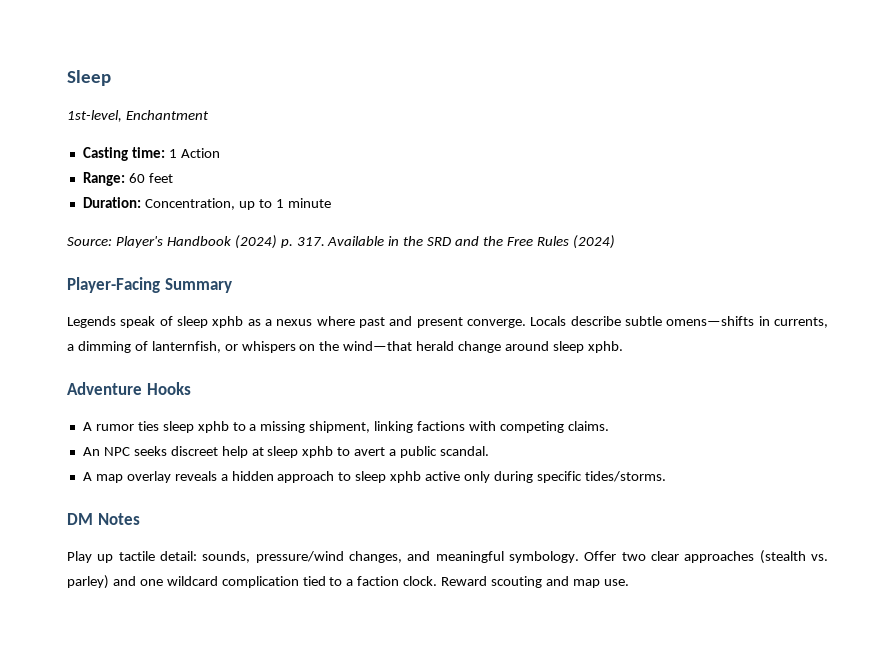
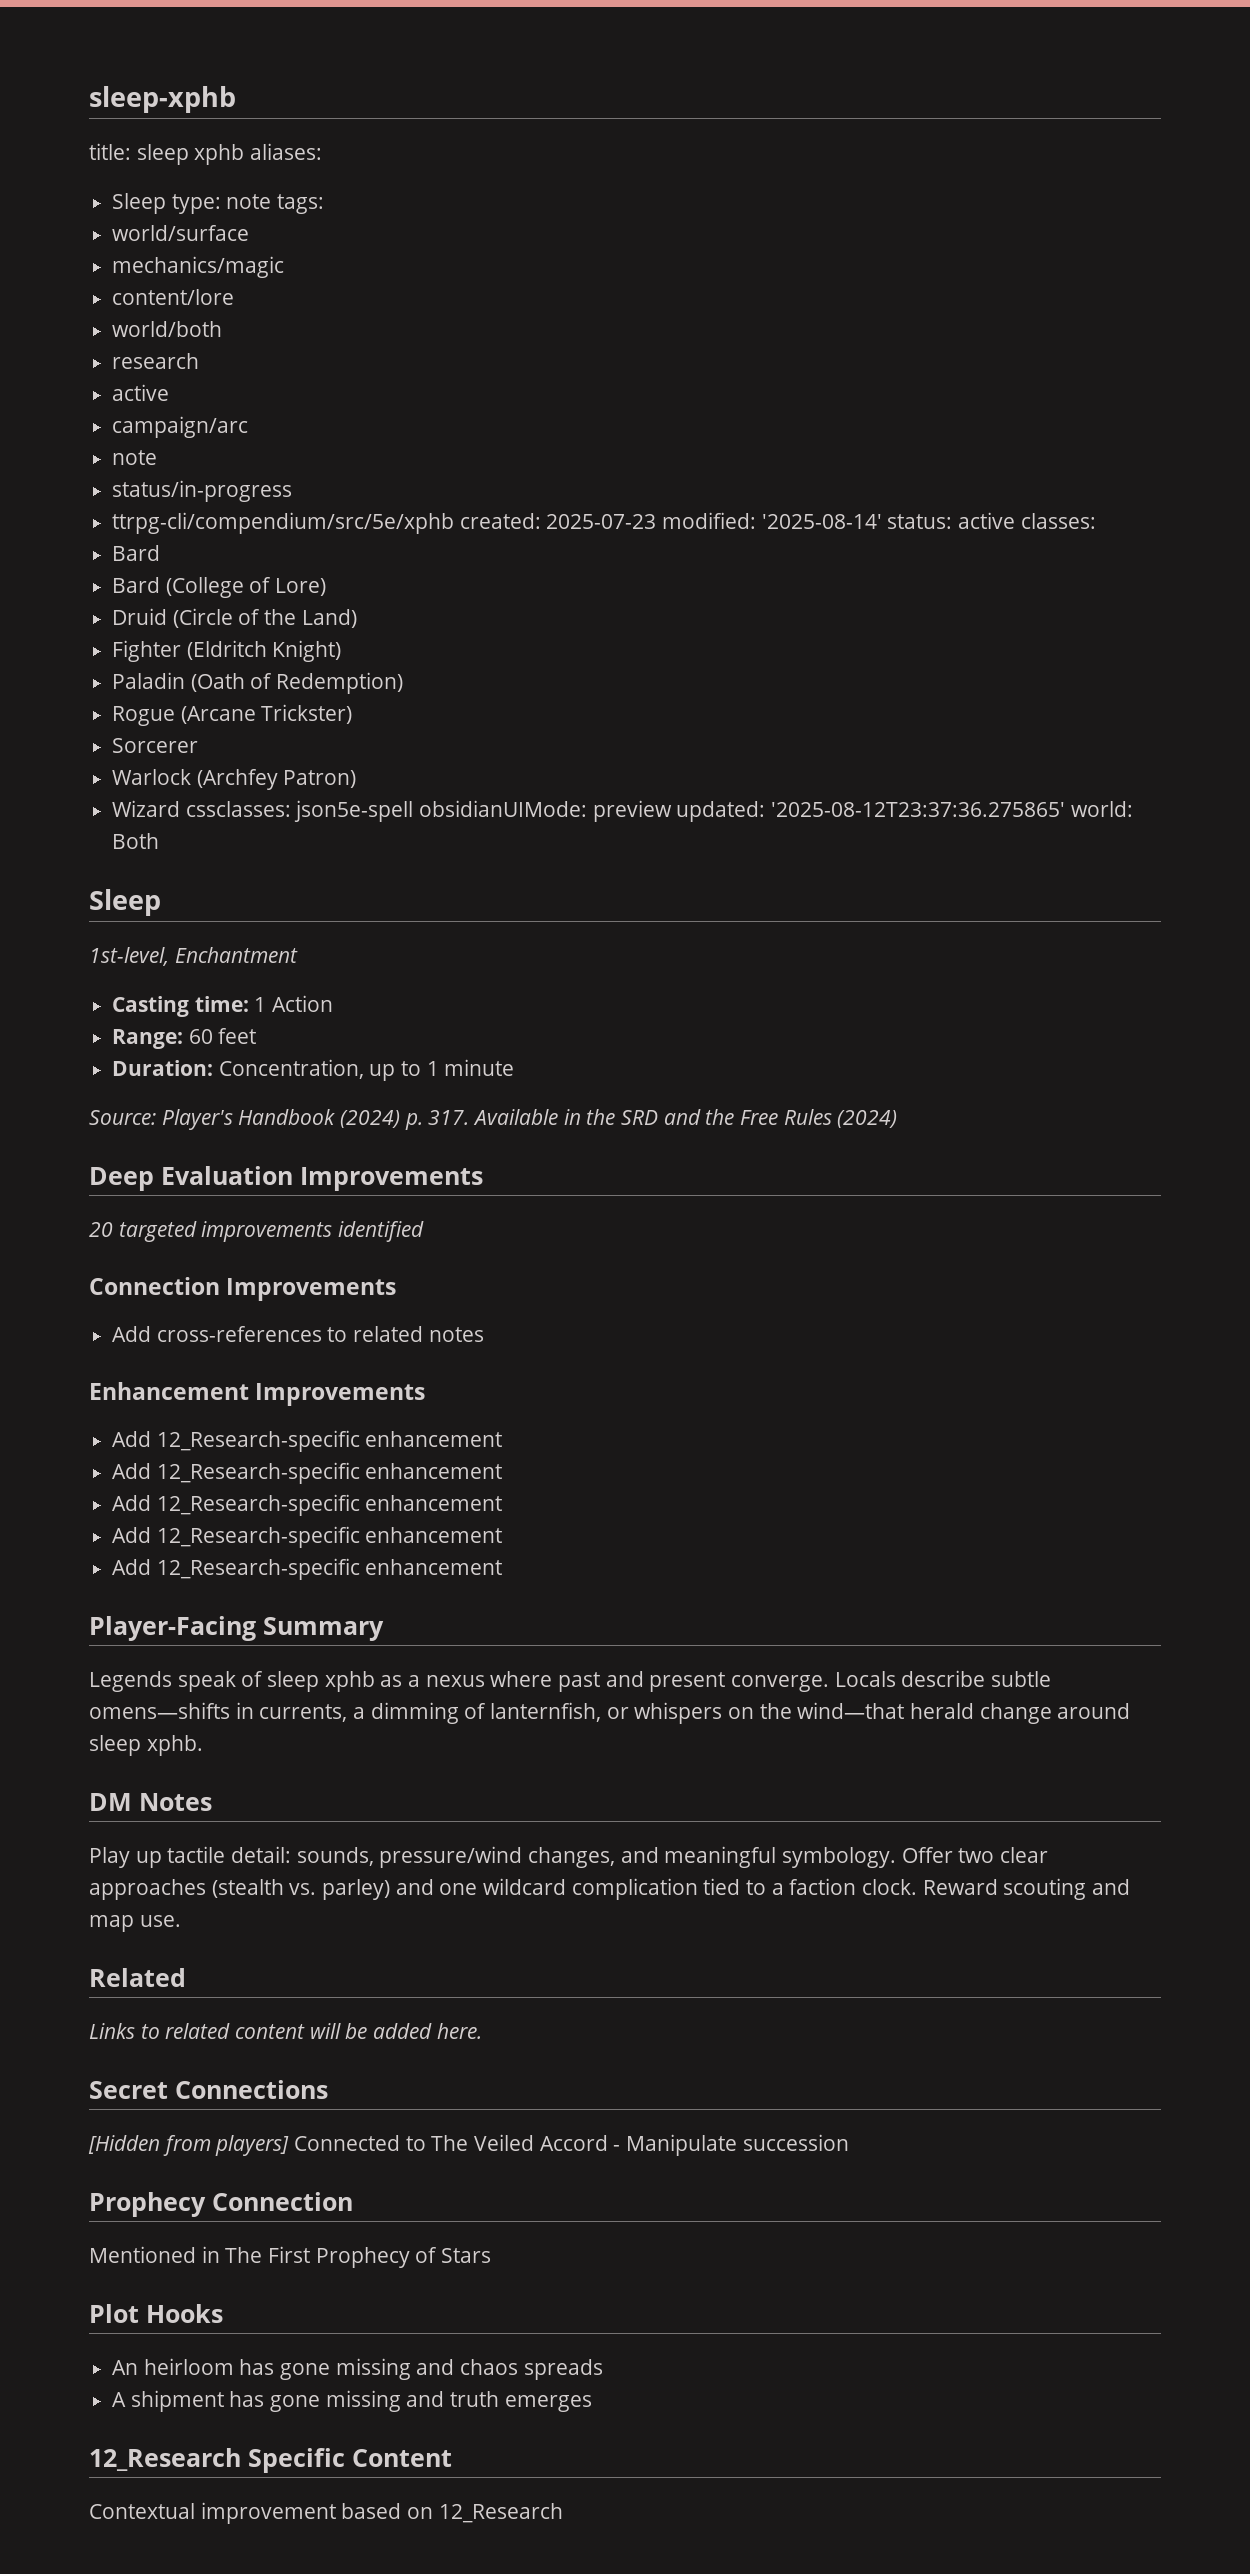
+ sleep-xphb
+ title: sleep xphb aliases:
+ Sleep type: note tags:
+ world/surface
+ mechanics/magic
+ content/lore
+ world/both
+ research
+ active
+ campaign/arc
+ note
+ status/in-progress
+ ttrpg-cli/compendium/src/5e/xphb created: 2025-07-23 modified: '2025-08-14' status: active classes:
+ Bard
+ Bard (College of Lore)
+ Druid (Circle of the Land)
+ Fighter (Eldritch Knight)
+ Paladin (Oath of Redemption)
+ Rogue (Arcane Trickster)
+ Sorcerer
+ Warlock (Archfey Patron)
+ Wizard cssclasses: json5e-spell obsidianUIMode: preview updated: '2025-08-12T23:37:36.275865' world: Both
+ Deep Evaluation Improvements
+ 20 targeted improvements identified
+ Connection Improvements
+ Add cross-references to related notes
+ Enhancement Improvements
+ Add 12_Research-specific enhancement
+ Add 12_Research-specific enhancement
+ Add 12_Research-specific enhancement
+ Add 12_Research-specific enhancement
+ Add 12_Research-specific enhancement
- Adventure Hooks
- A rumor ties sleep xphb to a missing shipment, linking factions with competing claims.
- An NPC seeks discreet help at sleep xphb to avert a public scandal.
- A map overlay reveals a hidden approach to sleep xphb active only during specific tides/storms.
+ Related
+ Links to related content will be added here.
+ Secret Connections
+ [Hidden from players] Connected to The Veiled Accord - Manipulate succession
+ Prophecy Connection
+ Mentioned in The First Prophecy of Stars
+ Plot Hooks
+ An heirloom has gone missing and chaos spreads
+ A shipment has gone missing and truth emerges
+ 12_Research Specific Content
+ Contextual improvement based on 12_Research

